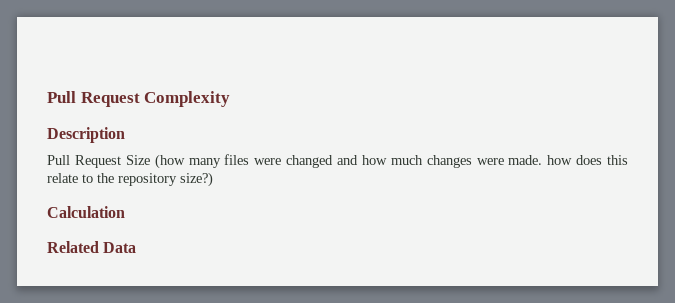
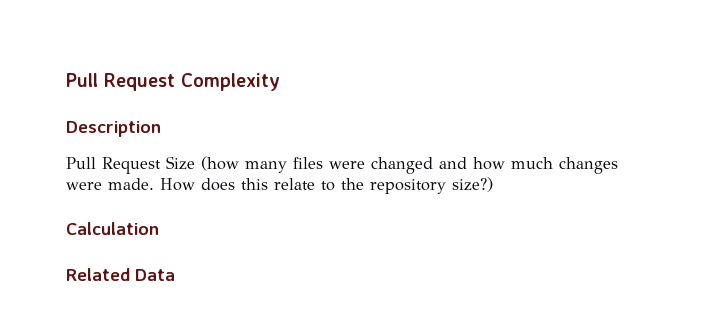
- Pull Request Size (how many files were changed and how much changes were made. how does this relate to the repository size?)
+ Pull Request Size (how many files were changed and how much changes were made. How does this relate to the repository size?)

